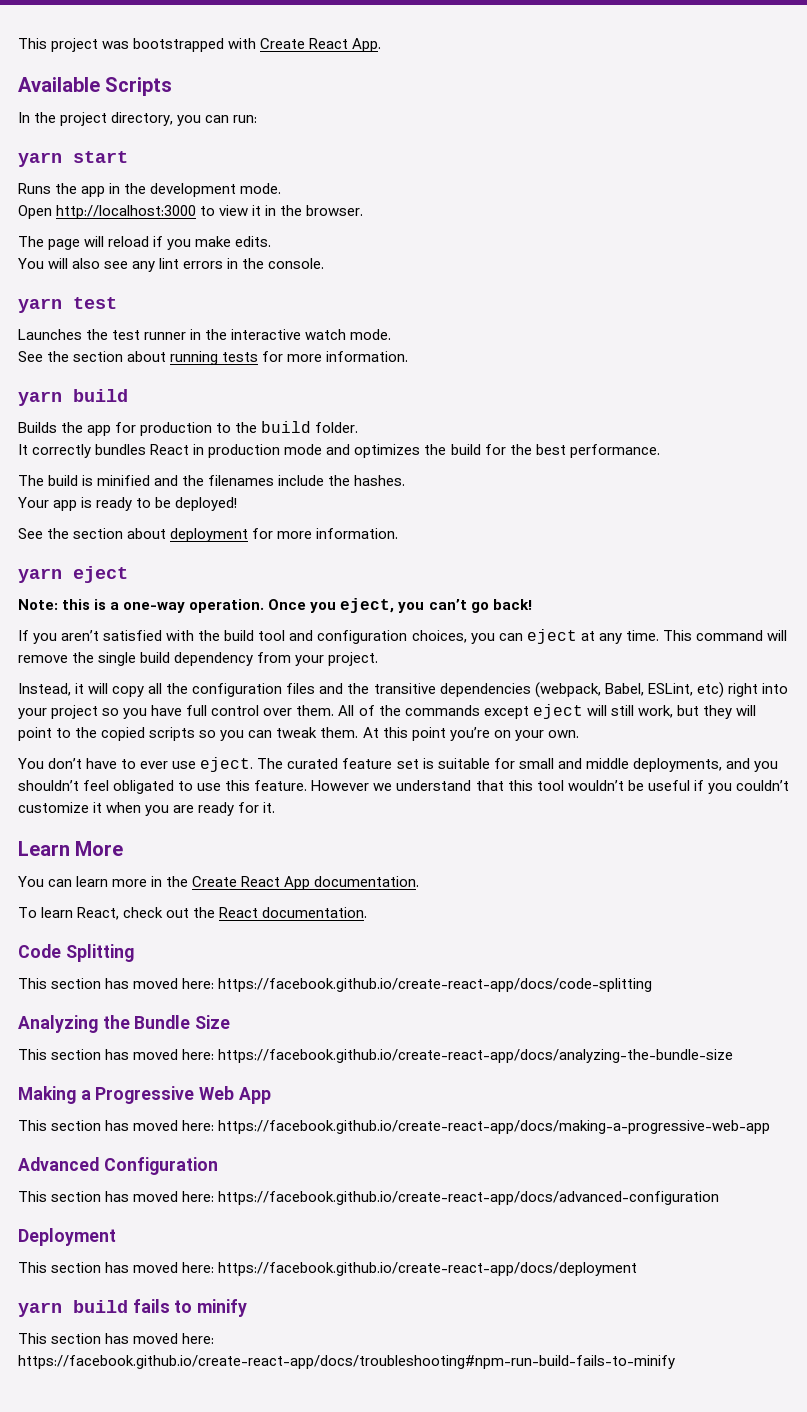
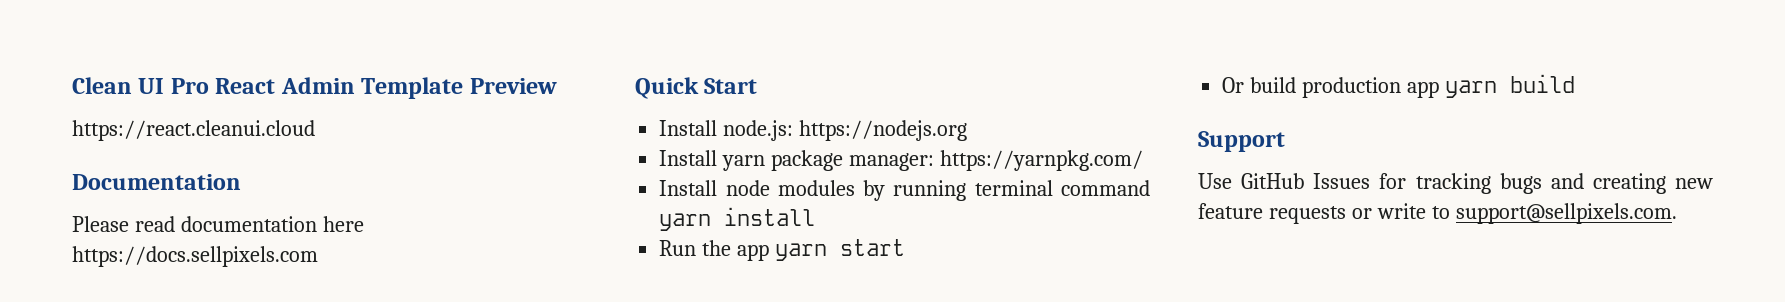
- This project was bootstrapped with Create React App.
- Available Scripts
- In the project directory, you can run:
- yarn start
- Runs the app in the development mode.
- Open http://localhost:3000 to view it in the browser.
- The page will reload if you make edits.
- You will also see any lint errors in the console.
- yarn test
- Launches the test runner in the interactive watch mode.
- See the section about running tests for more information.
- yarn build
- Builds the app for production to the build folder.
- It correctly bundles React in production mode and optimizes the build for the best performance.
- The build is minified and the filenames include the hashes.
- Your app is ready to be deployed!
- See the section about deployment for more information.
- yarn eject
- Note: this is a one-way operation. Once you eject, you can’t go back!
- If you aren’t satisfied with the build tool and configuration choices, you can eject at any time. This command will remove the single build dependency from your project.
- Instead, it will copy all the configuration files and the transitive dependencies (webpack, Babel, ESLint, etc) right into your project so you have full control over them. All of the commands except eject will still work, but they will point to the copied scripts so you can tweak them. At this point you’re on your own.
- You don’t have to ever use eject. The curated feature set is suitable for small and middle deployments, and you shouldn’t feel obligated to use this feature. However we understand that this tool wouldn’t be useful if you couldn’t customize it when you are ready for it.
- Learn More
- You can learn more in the Create React App documentation.
- To learn React, check out the React documentation.
- Code Splitting
- This section has moved here: https://facebook.github.io/create-react-app/docs/code-splitting
- Analyzing the Bundle Size
- This section has moved here: https://facebook.github.io/create-react-app/docs/analyzing-the-bundle-size
- Making a Progressive Web App
- This section has moved here: https://facebook.github.io/create-react-app/docs/making-a-progressive-web-app
- Advanced Configuration
- This section has moved here: https://facebook.github.io/create-react-app/docs/advanced-configuration
- Deployment
- This section has moved here: https://facebook.github.io/create-react-app/docs/deployment
- yarn build fails to minify
- This section has moved here: https://facebook.github.io/create-react-app/docs/troubleshooting#npm-run-build-fails-to-minify
+ Clean UI Pro React Admin Template Preview
+ https://react.cleanui.cloud
+ Documentation
+ Please read documentation here https://docs.sellpixels.com
+ Quick Start
+ Install node.js: https://nodejs.org
+ Install yarn package manager: https://yarnpkg.com/
+ Install node modules by running terminal command yarn install
+ Run the app yarn start
+ Or build production app yarn build
+ Support
+ Use GitHub Issues for tracking bugs and creating new feature requests or write to support@sellpixels.com.

